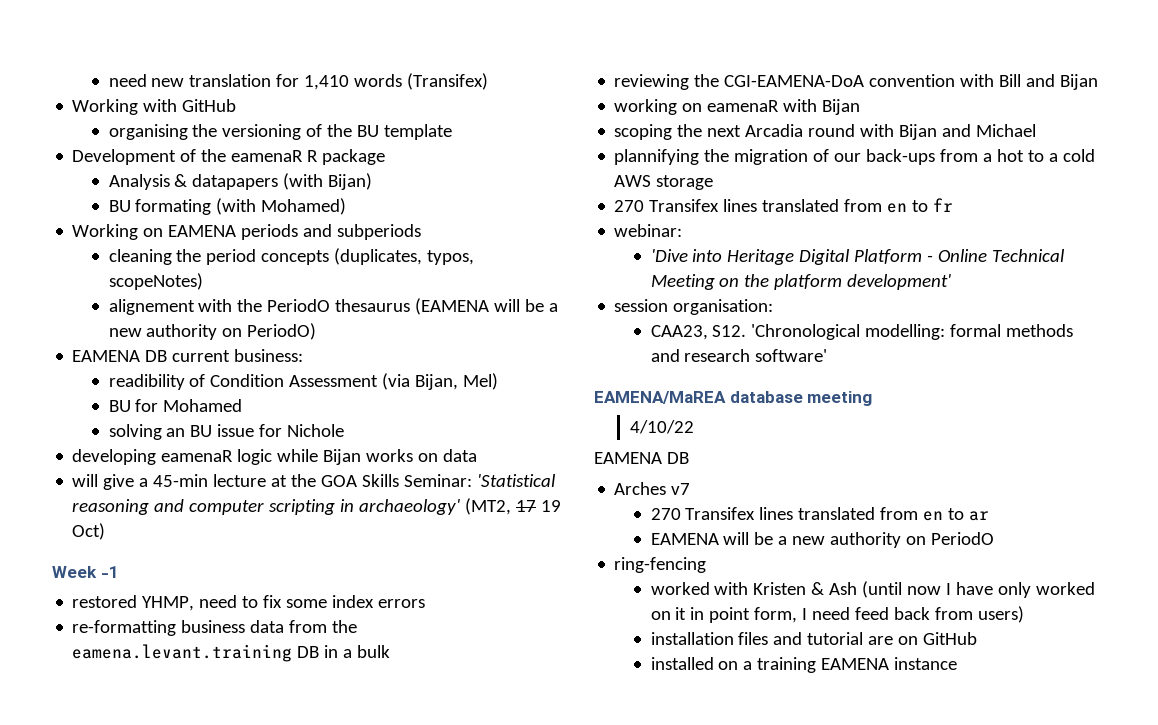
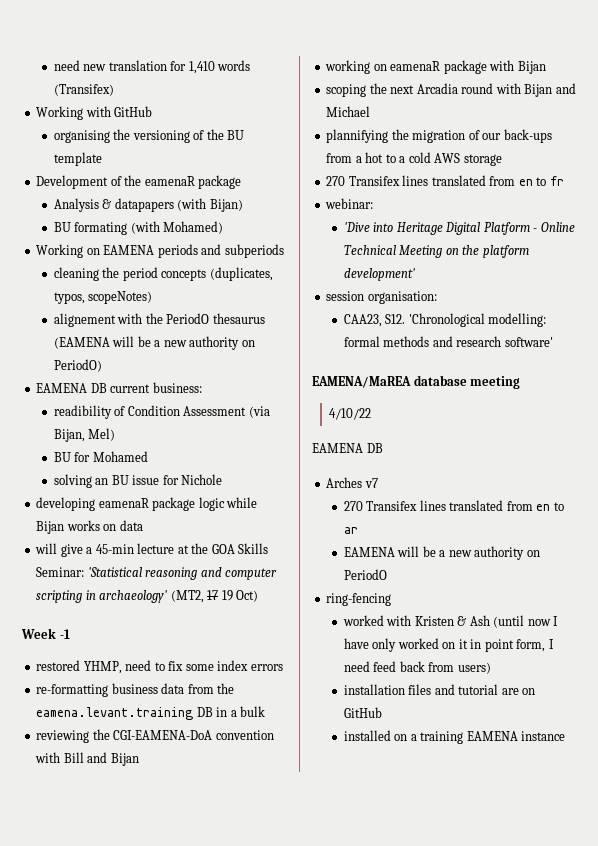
- Development of the eamenaR R package
+ Development of the eamenaR package
- developing eamenaR logic while Bijan works on data
+ developing eamenaR package logic while Bijan works on data
- working on eamenaR with Bijan
+ working on eamenaR package with Bijan

